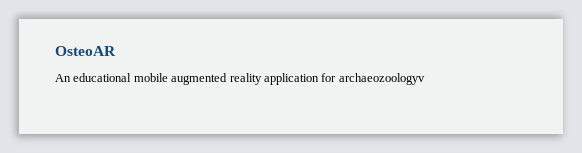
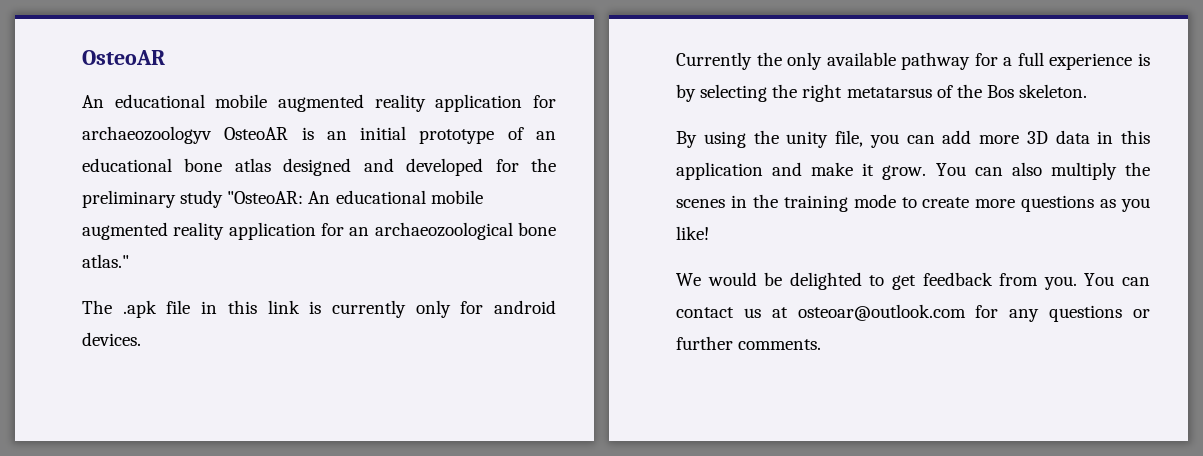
- An educational mobile augmented reality application for archaeozoologyv
+ An educational mobile augmented reality application for archaeozoologyv OsteoAR is an initial prototype of an educational bone atlas designed and developed for the preliminary study "OsteoAR: An educational mobile augmented reality application for an archaeozoological bone atlas."
+ The .apk file in this link is currently only for android devices.
+ Currently the only available pathway for a full experience is by selecting the right metatarsus of the Bos skeleton.
+ By using the unity file, you can add more 3D data in this application and make it grow. You can also multiply the scenes in the training mode to create more questions as you like!
+ We would be delighted to get feedback from you. You can contact us at osteoar@outlook.com for any questions or further comments.

